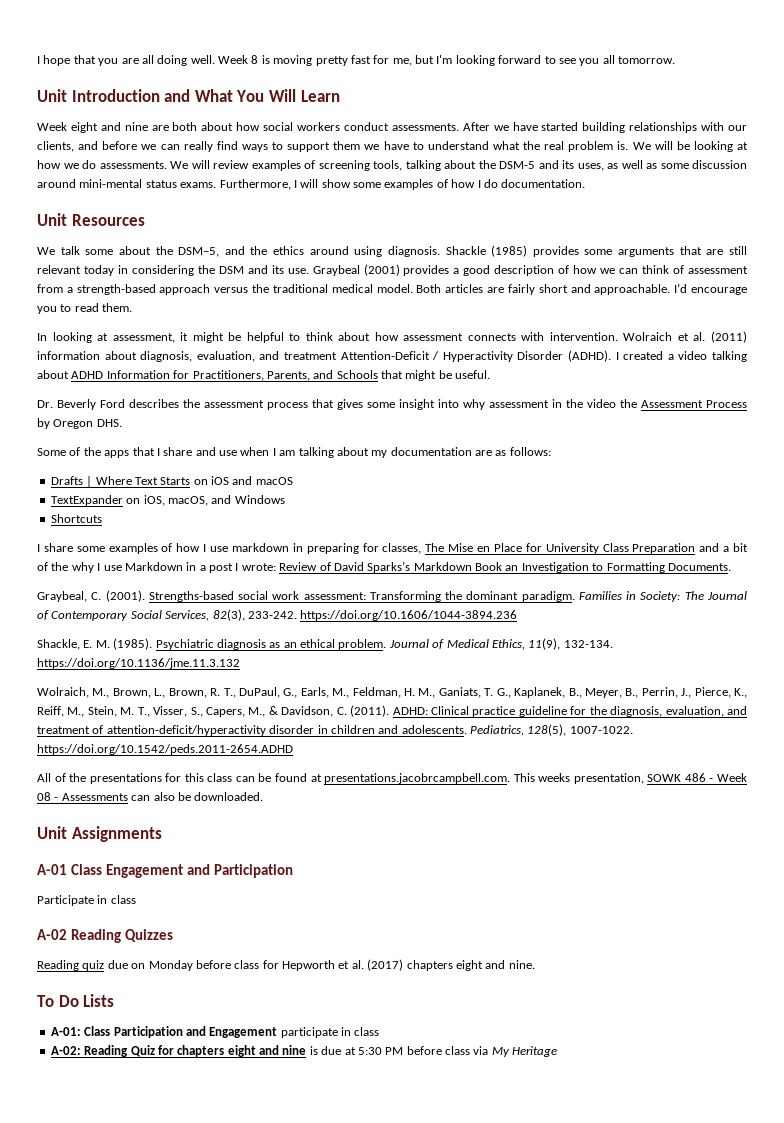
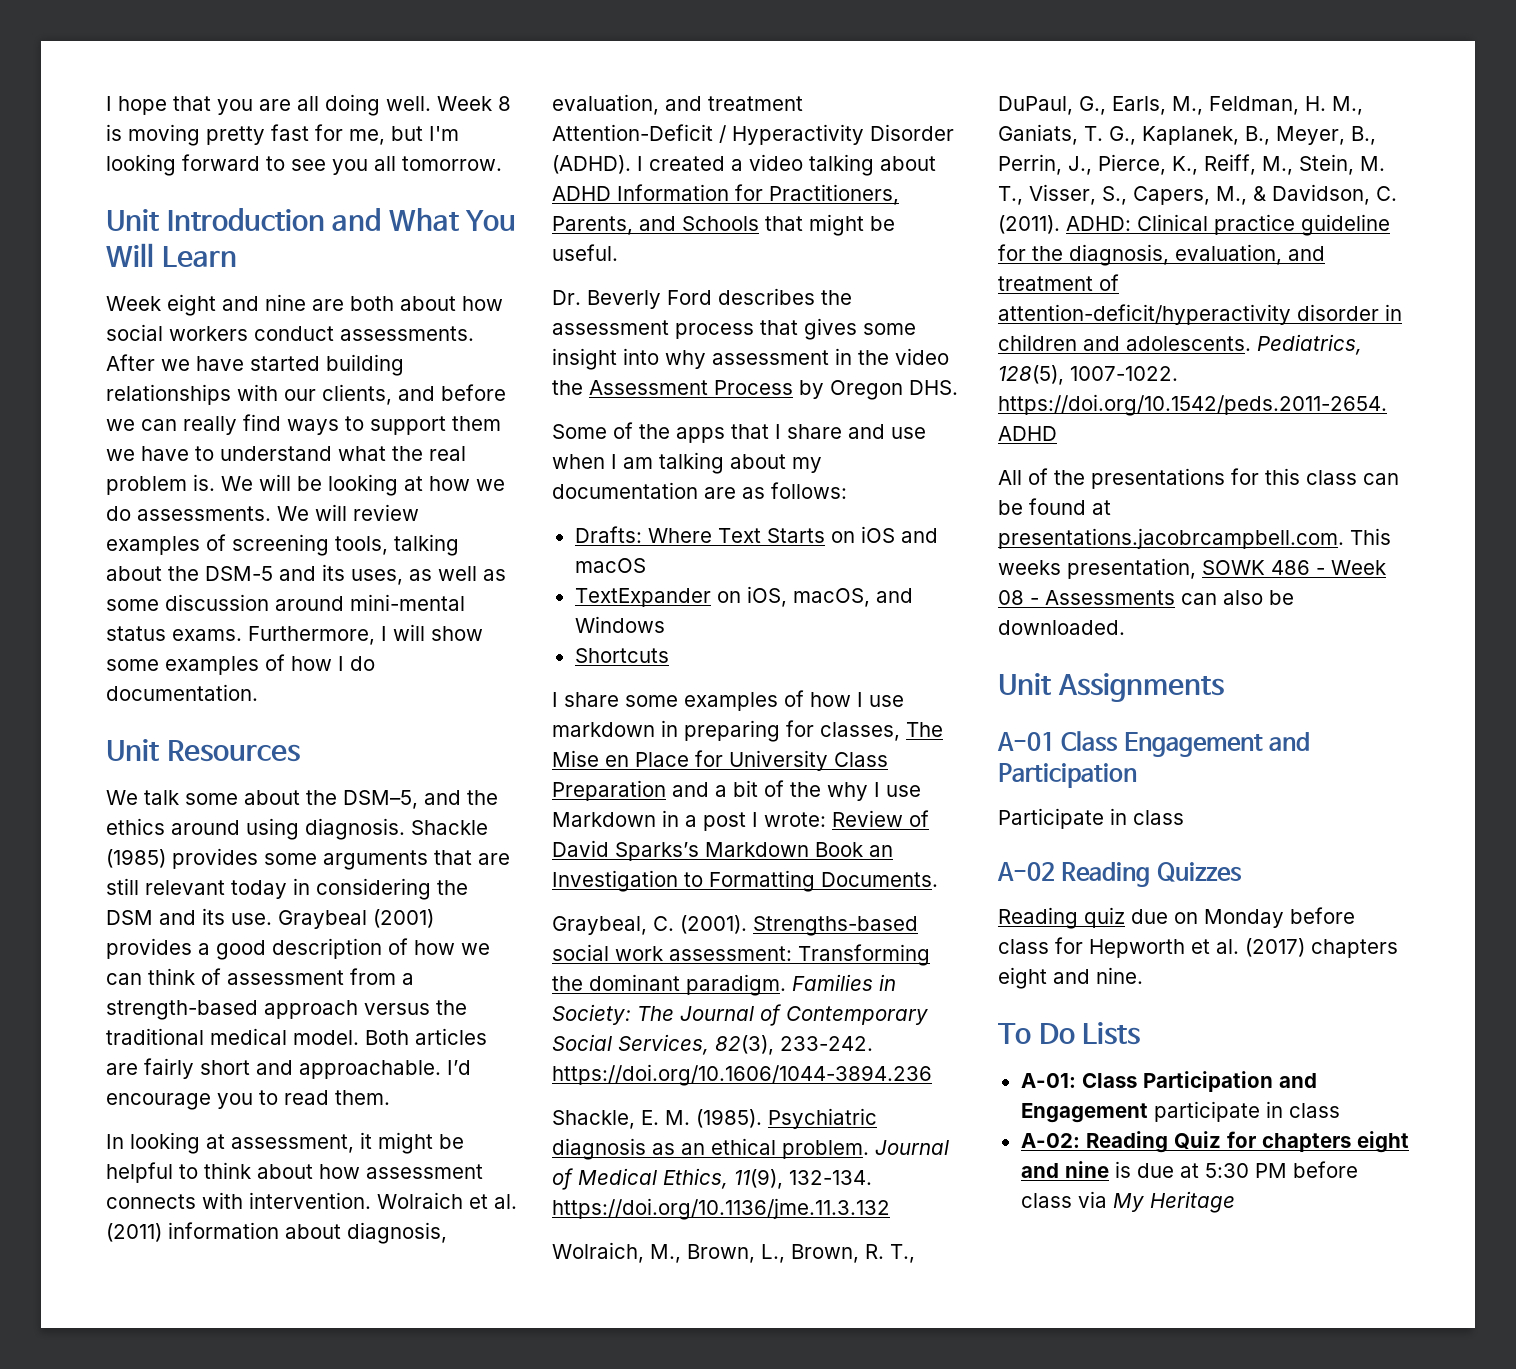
- Drafts | Where Text Starts on iOS and macOS
+ Drafts: Where Text Starts on iOS and macOS

